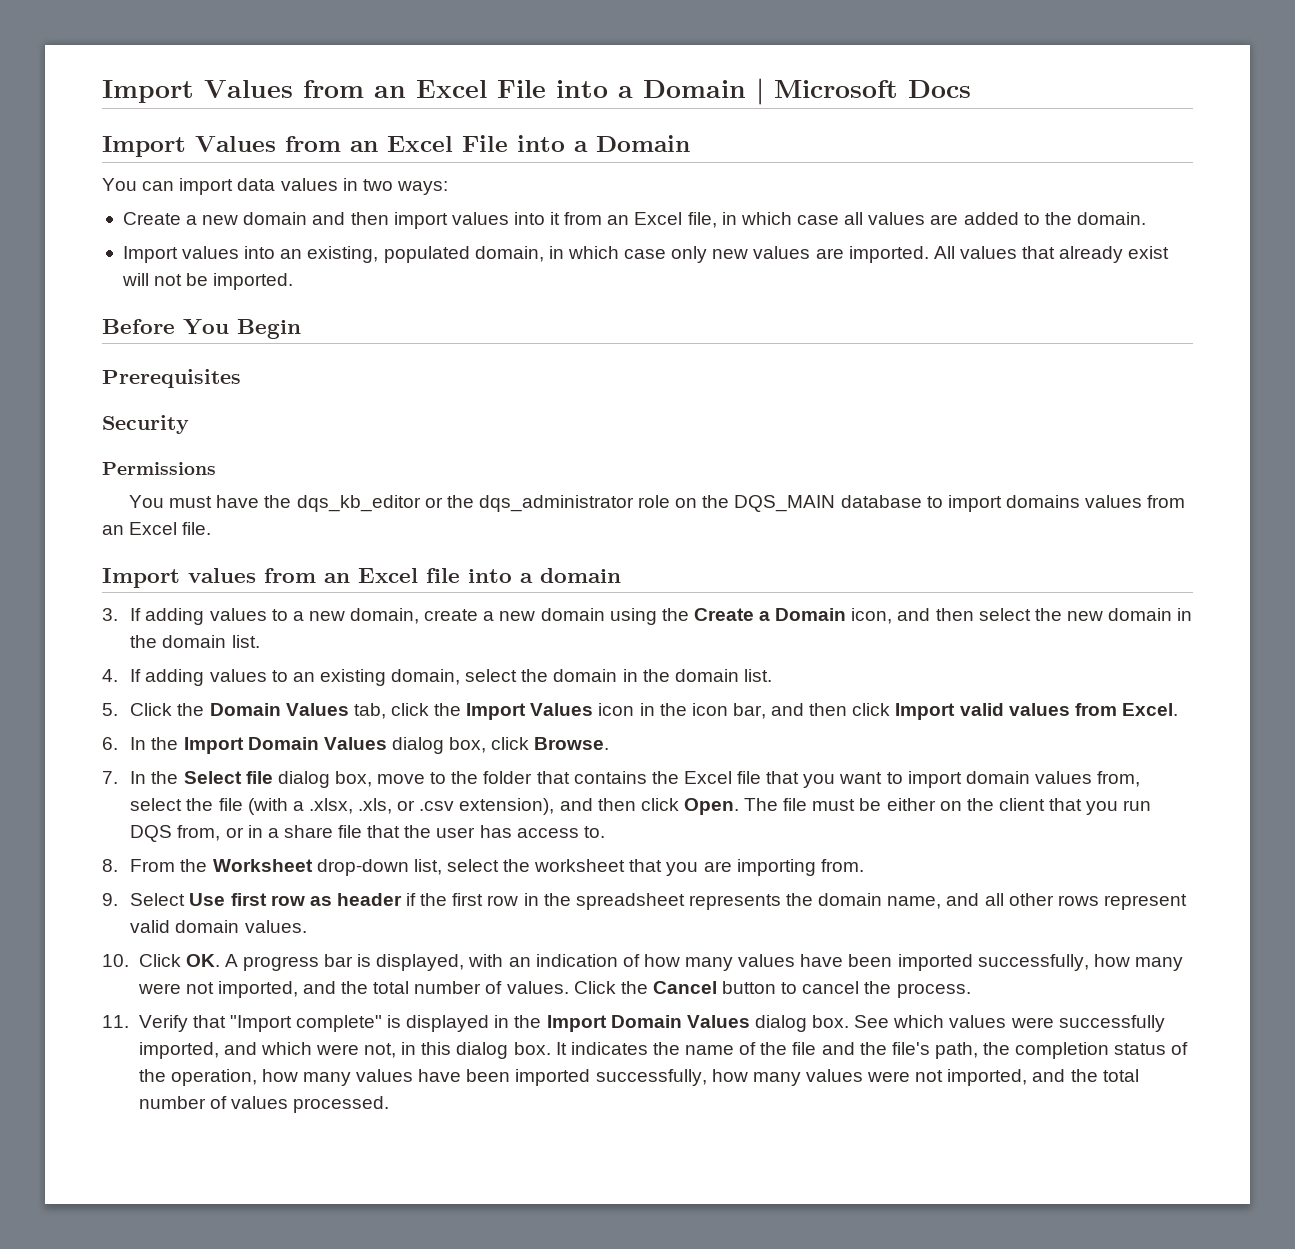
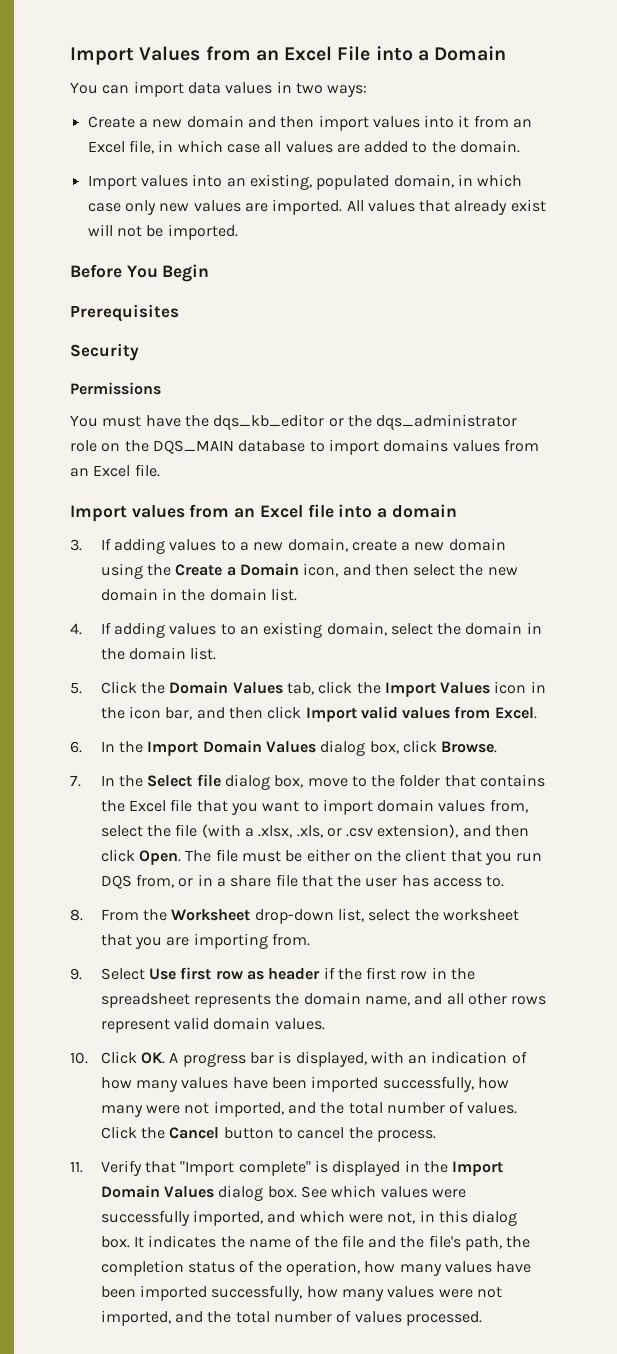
- Import Values from an Excel File into a Domain | Microsoft Docs

